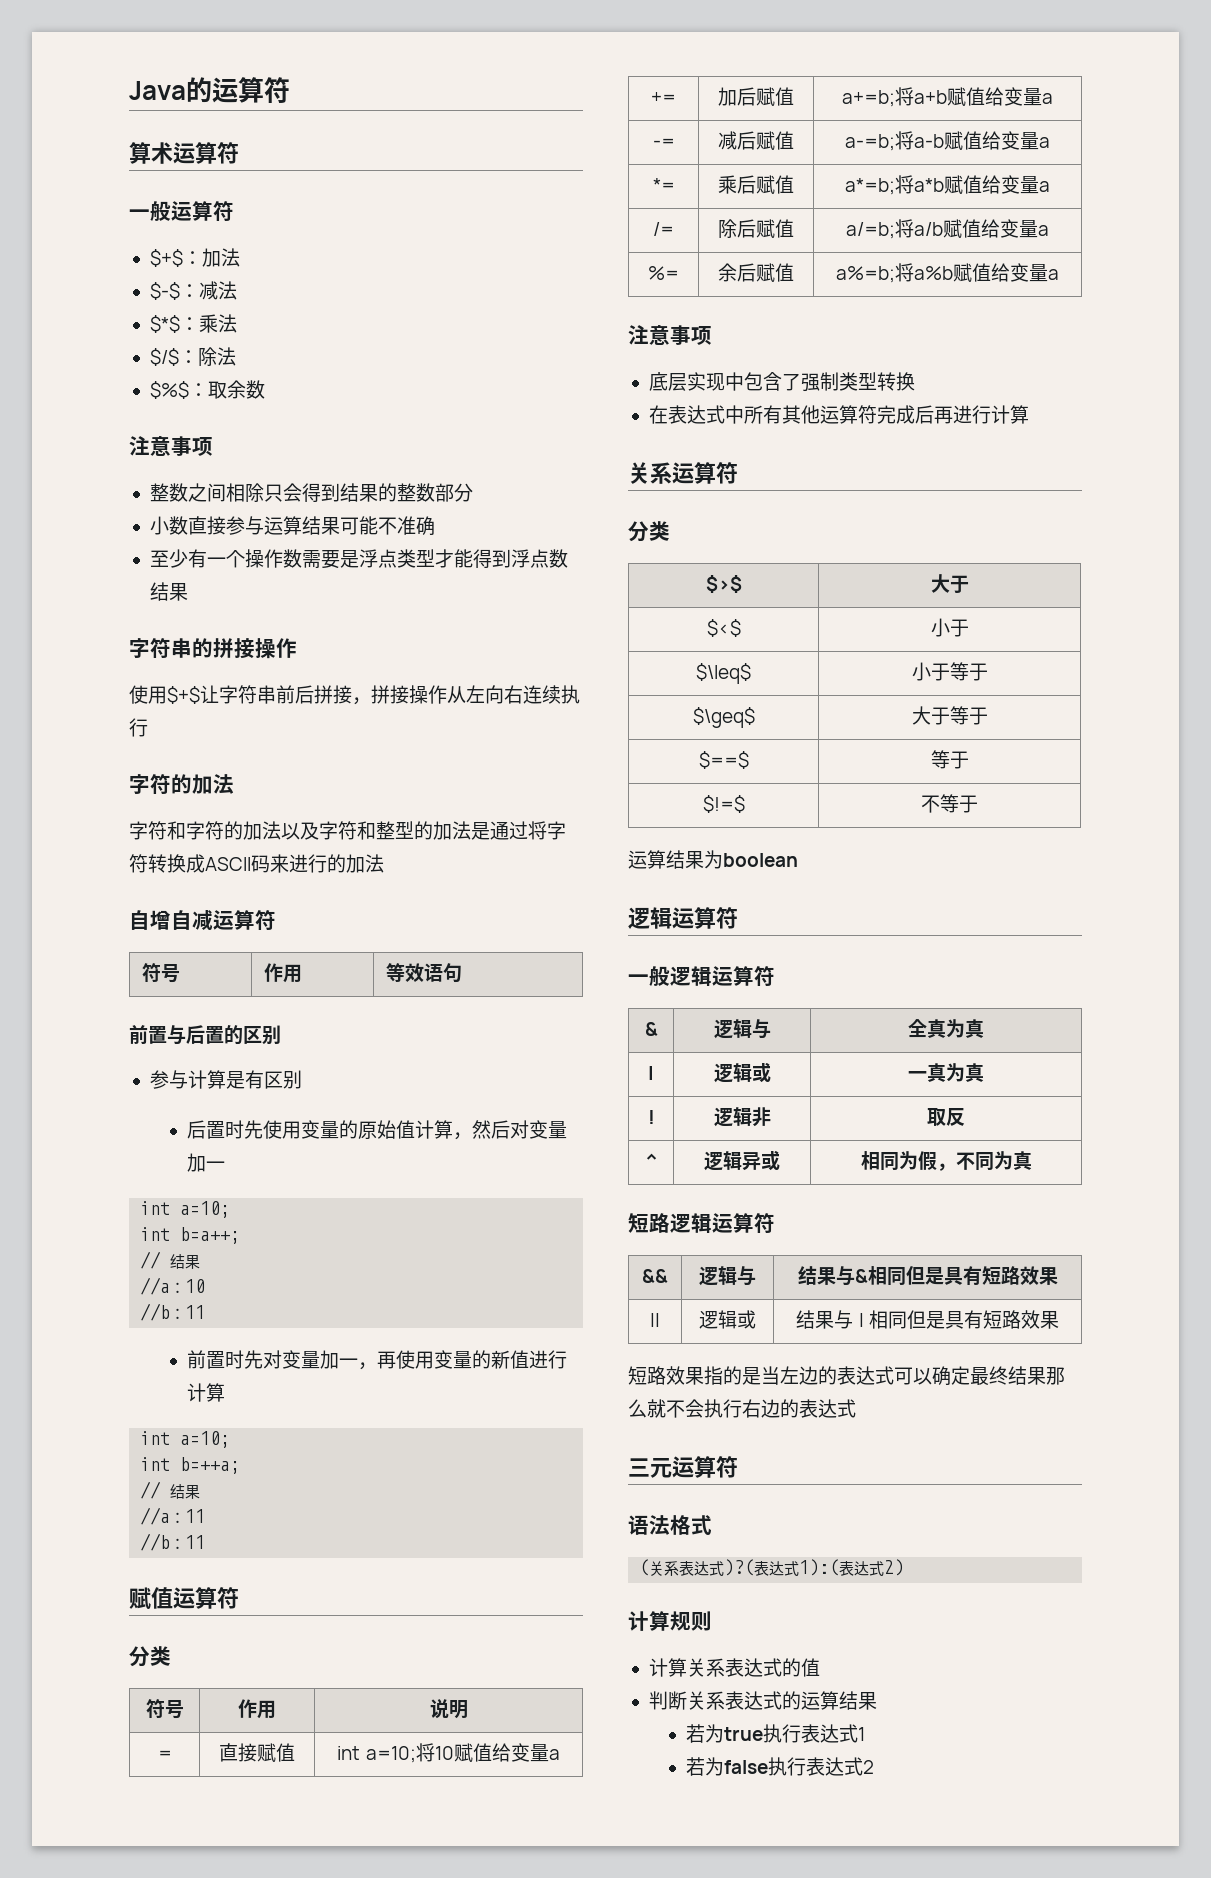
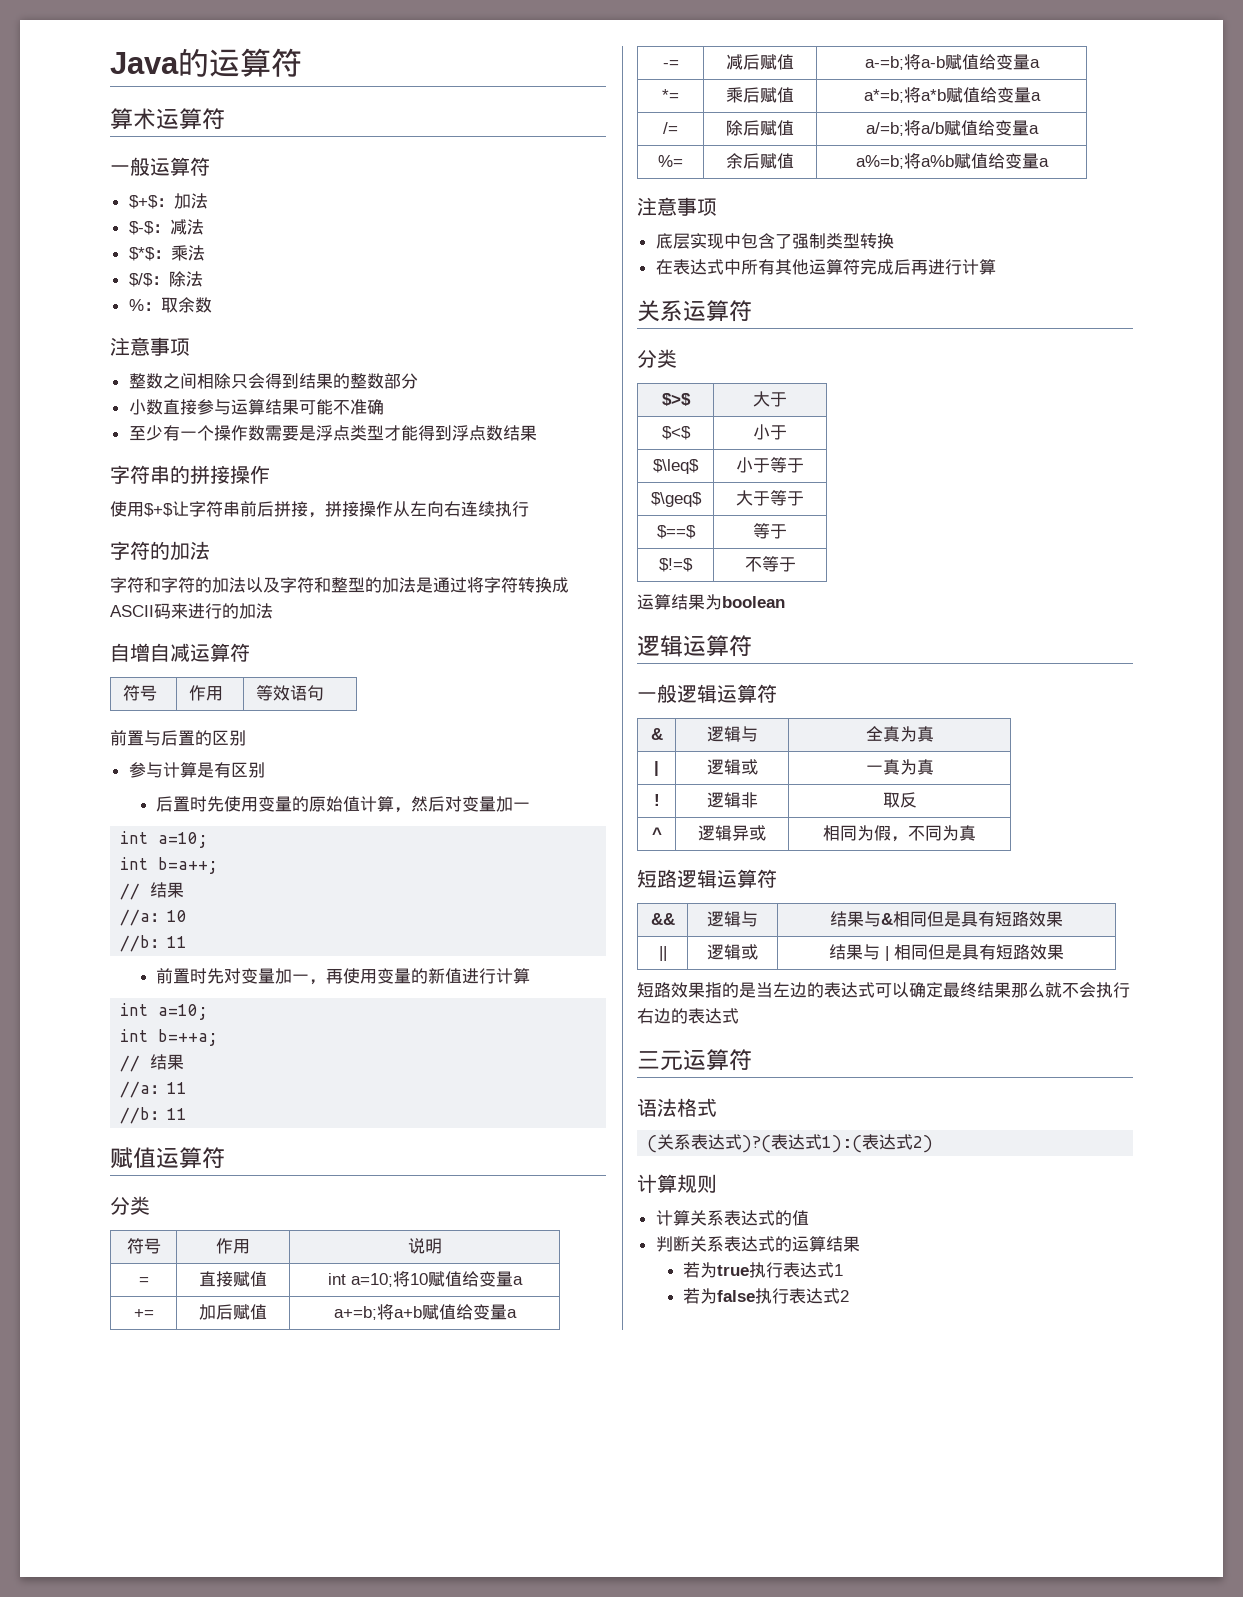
- $%$：取余数
+ %：取余数

